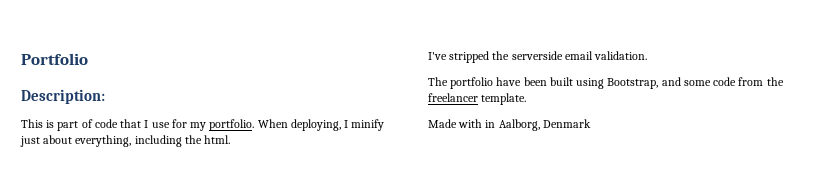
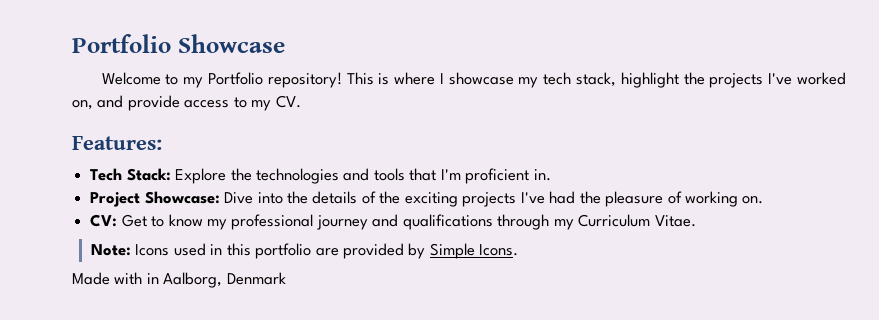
- Portfolio
- Description:
- This is part of code that I use for my portfolio. When deploying, I minify just about everything, including the html.
- I've stripped the serverside email validation.
- The portfolio have been built using Bootstrap, and some code from the freelancer template.
+ Portfolio Showcase
+ Welcome to my Portfolio repository! This is where I showcase my tech stack, highlight the projects I've worked on, and provide access to my CV.
+ Features:
+ Tech Stack: Explore the technologies and tools that I'm proficient in.
+ Project Showcase: Dive into the details of the exciting projects I've had the pleasure of working on.
+ CV: Get to know my professional journey and qualifications through my Curriculum Vitae.
+ Note: Icons used in this portfolio are provided by Simple Icons.

